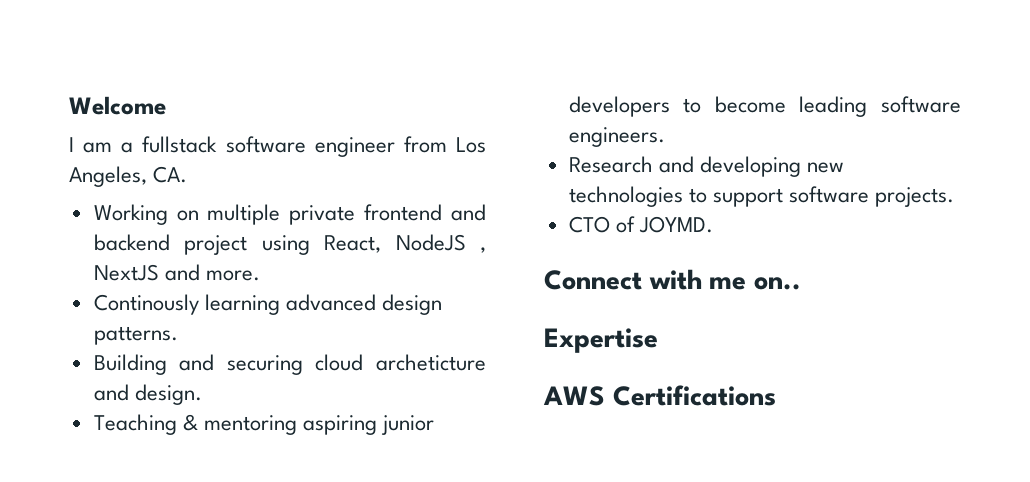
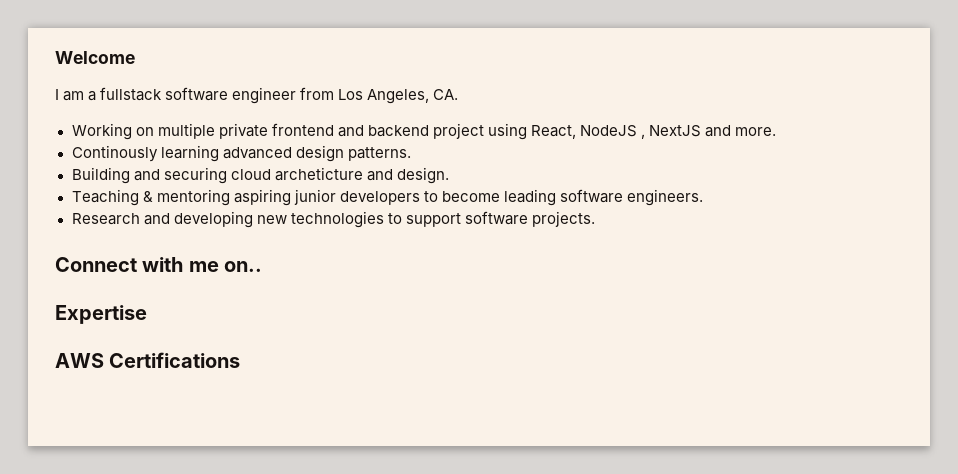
- CTO of JOYMD.

